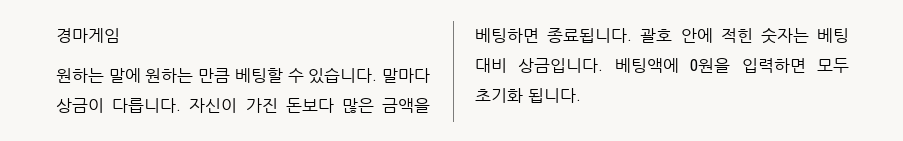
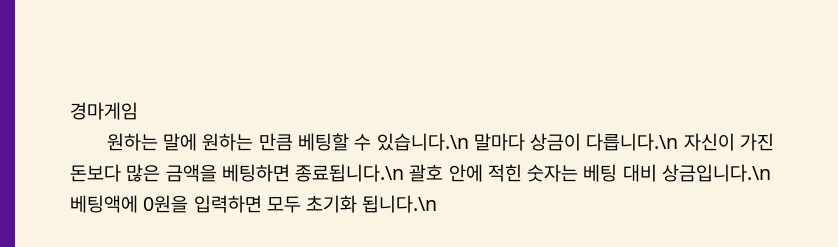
- 원하는 말에 원하는 만큼 베팅할 수 있습니다. 말마다 상금이 다릅니다. 자신이 가진 돈보다 많은 금액을 베팅하면 종료됩니다. 괄호 안에 적힌 숫자는 베팅 대비 상금입니다. 베팅액에 0원을 입력하면 모두 초기화 됩니다.
+ 원하는 말에 원하는 만큼 베팅할 수 있습니다.\n 말마다 상금이 다릅니다.\n 자신이 가진 돈보다 많은 금액을 베팅하면 종료됩니다.\n 괄호 안에 적힌 숫자는 베팅 대비 상금입니다.\n 베팅액에 0원을 입력하면 모두 초기화 됩니다.\n

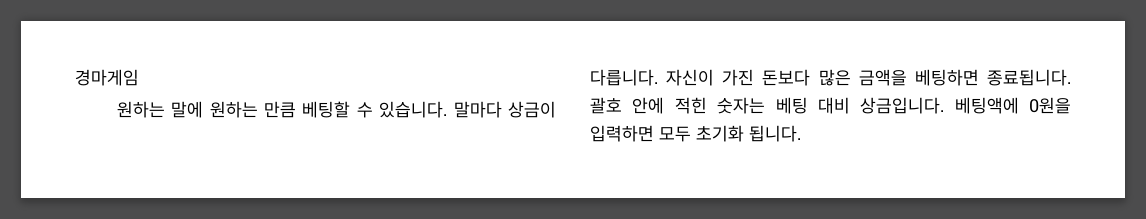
- 원하는 말에 원하는 만큼 베팅할 수 있습니다.\n 말마다 상금이 다릅니다.\n 자신이 가진 돈보다 많은 금액을 베팅하면 종료됩니다.\n 괄호 안에 적힌 숫자는 베팅 대비 상금입니다.\n 베팅액에 0원을 입력하면 모두 초기화 됩니다.\n
+ 원하는 말에 원하는 만큼 베팅할 수 있습니다. 말마다 상금이 다릅니다. 자신이 가진 돈보다 많은 금액을 베팅하면 종료됩니다. 괄호 안에 적힌 숫자는 베팅 대비 상금입니다. 베팅액에 0원을 입력하면 모두 초기화 됩니다.

